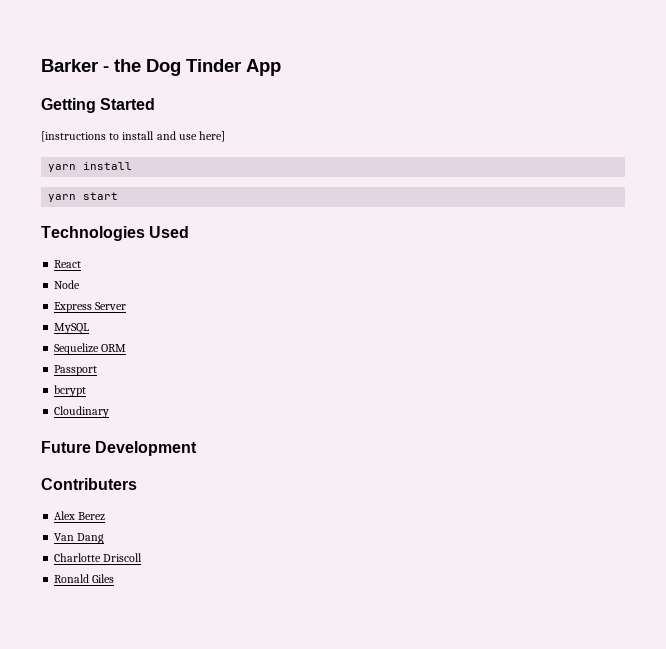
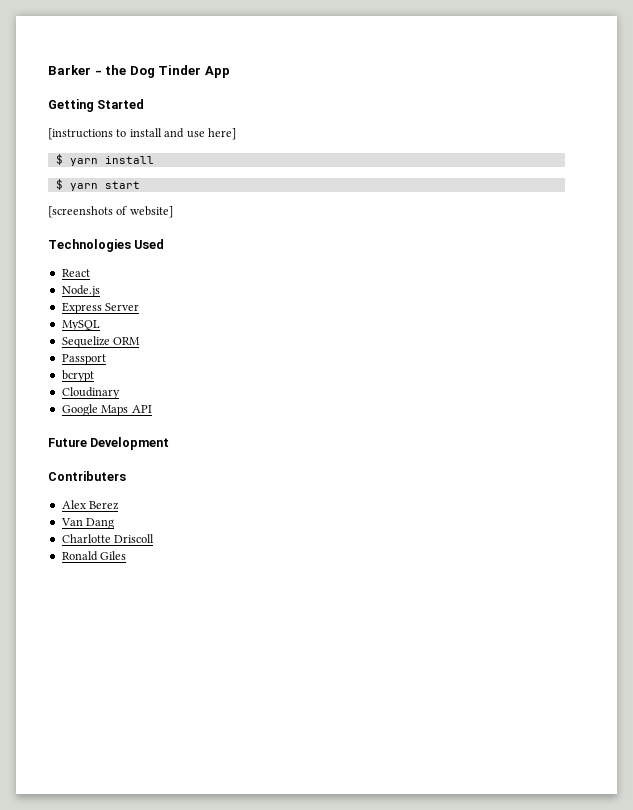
- yarn install
+ $ yarn install
- yarn start
+ $ yarn start
+ [screenshots of website]
- Node
+ Node.js
+ Google Maps API

